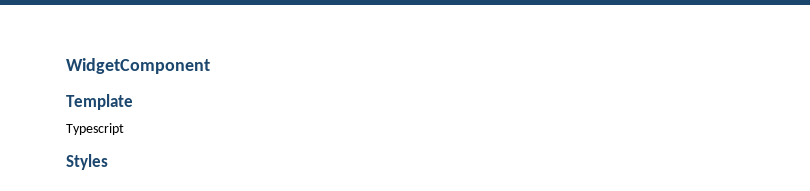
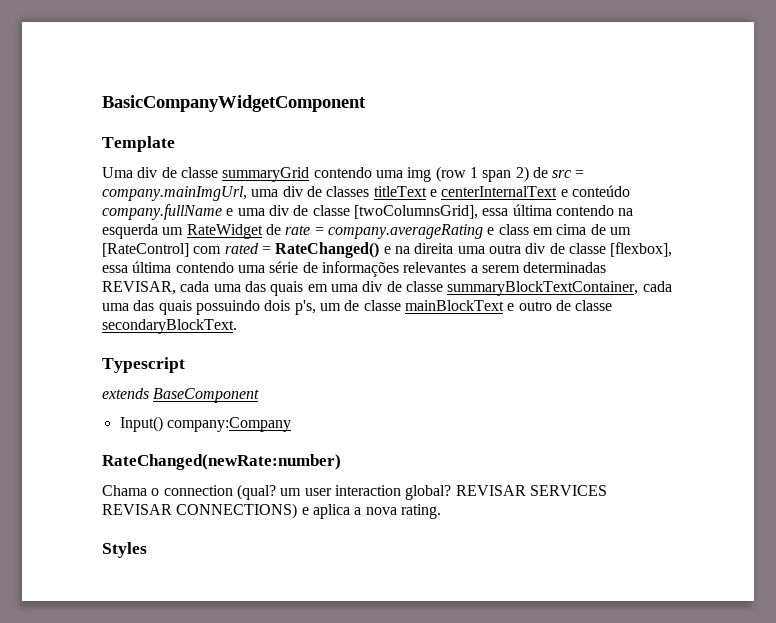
- WidgetComponent
+ BasicCompanyWidgetComponent
+ Uma div de classe summaryGrid contendo uma img (row 1 span 2) de src = company.mainImgUrl, uma div de classes titleText e centerInternalText e conteúdo company.fullName e uma div de classe [twoColumnsGrid], essa última contendo na esquerda um RateWidget de rate = company.averageRating e class em cima de um [RateControl] com rated = RateChanged() e na direita uma outra div de classe [flexbox], essa última contendo uma série de informações relevantes a serem determinadas REVISAR, cada uma das quais em uma div de classe summaryBlockTextContainer, cada uma das quais possuindo dois p's, um de classe mainBlockText e outro de classe secondaryBlockText.
  Typescript
+ extends BaseComponent
+ Input() company:Company
+ RateChanged(newRate:number)
+ Chama o connection (qual? um user interaction global? REVISAR SERVICES REVISAR CONNECTIONS) e aplica a nova rating.

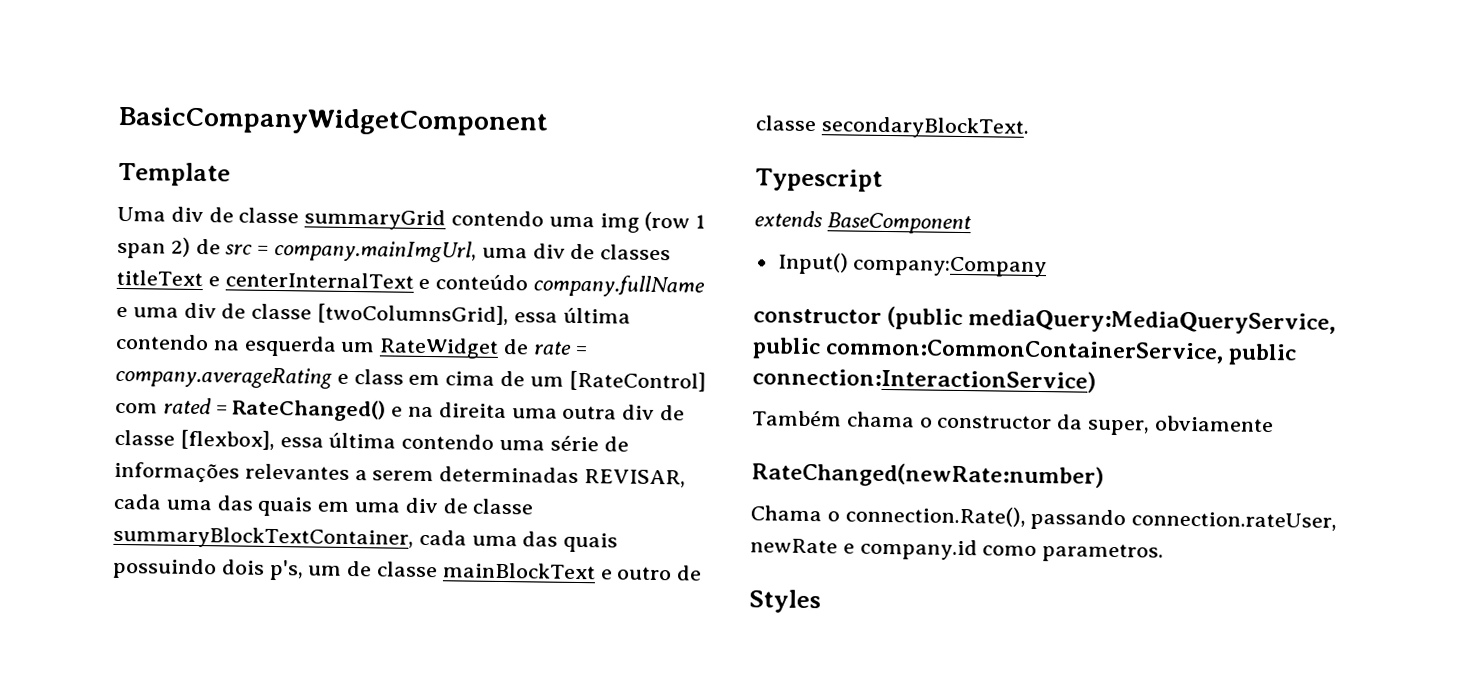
+ constructor (public mediaQuery:MediaQueryService, public common:CommonContainerService, public connection:InteractionService)
+ Também chama o constructor da super, obviamente
  RateChanged(newRate:number)
- Chama o connection (qual? um user interaction global? REVISAR SERVICES REVISAR CONNECTIONS) e aplica a nova rating.
+ Chama o connection.Rate(), passando connection.rateUser, newRate e company.id como parametros.

